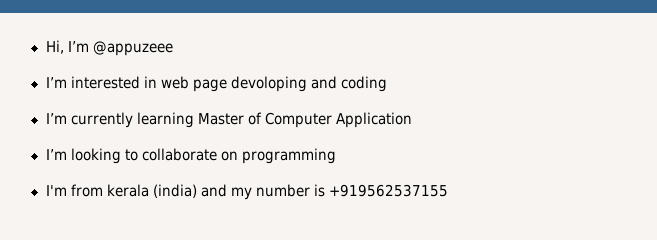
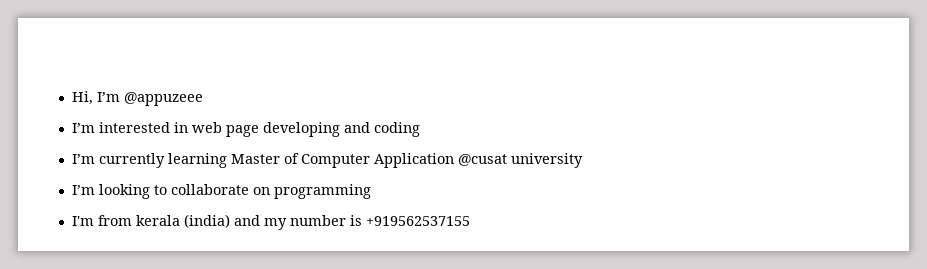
- I’m interested in web page devoloping and coding
+ I’m interested in web page developing and coding
- I’m currently learning Master of Computer Application
+ I’m currently learning Master of Computer Application @cusat university

